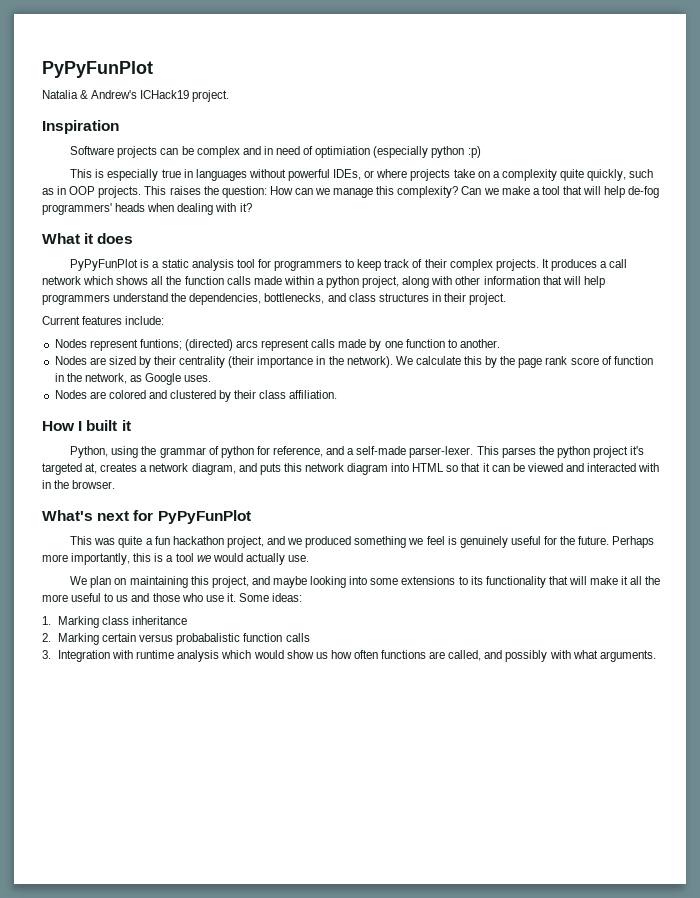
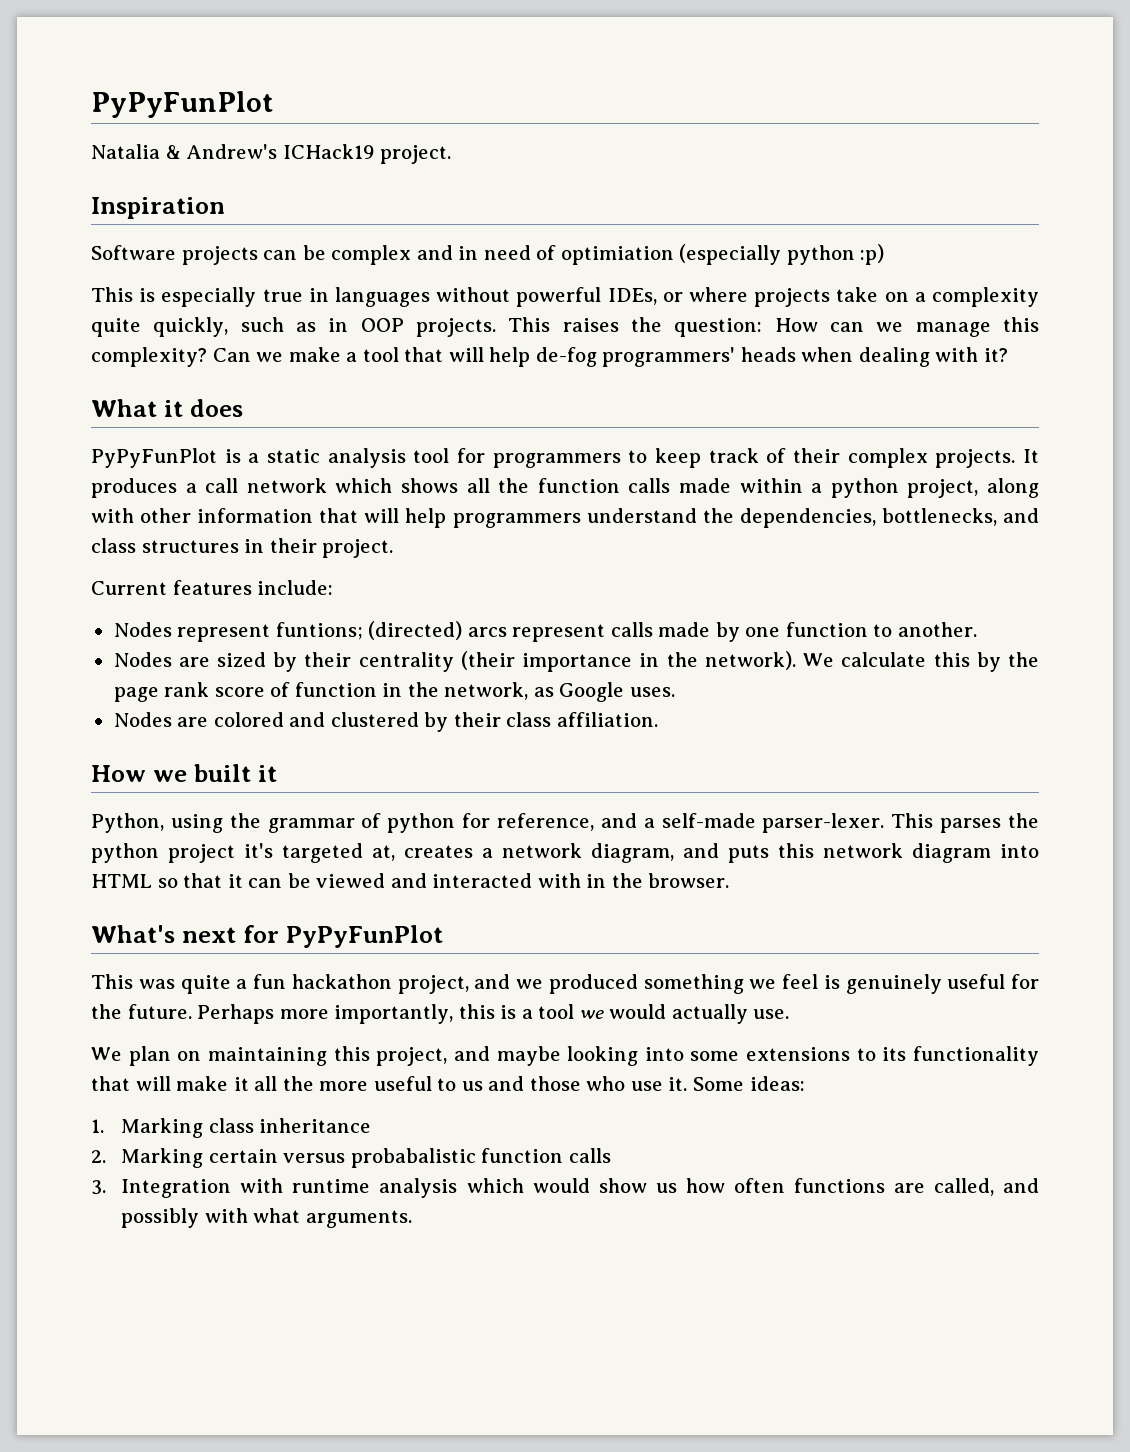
- How I built it
+ How we built it

